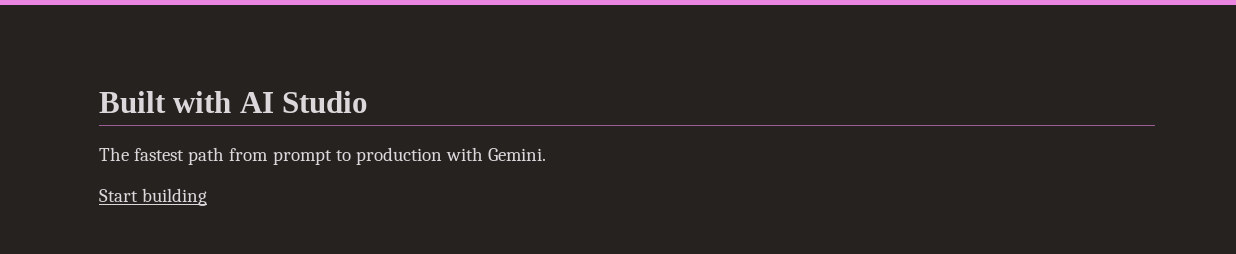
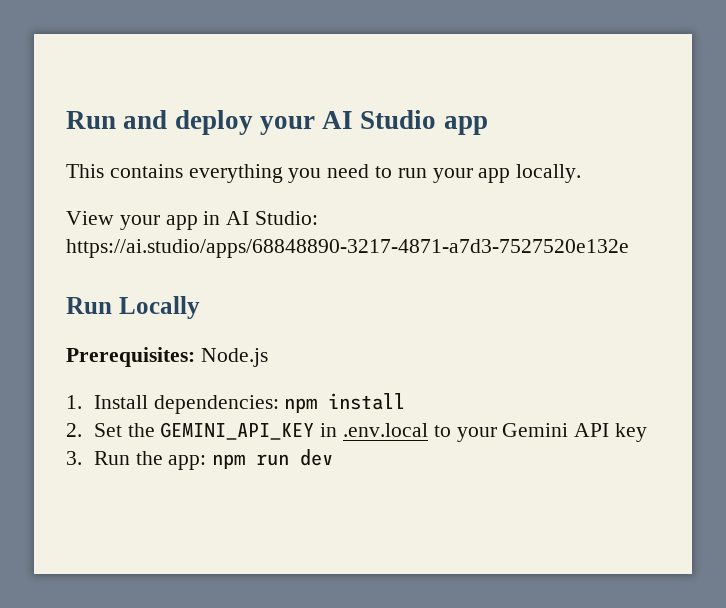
- Built with AI Studio
- The fastest path from prompt to production with Gemini.
- Start building
+ Run and deploy your AI Studio app
+ This contains everything you need to run your app locally.
+ View your app in AI Studio: https://ai.studio/apps/68848890-3217-4871-a7d3-7527520e132e
+ Run Locally
+ Prerequisites: Node.js
+ 1. Install dependencies: npm install
+ 2. Set the GEMINI_API_KEY in .env.local to your Gemini API key
+ 3. Run the app: npm run dev

